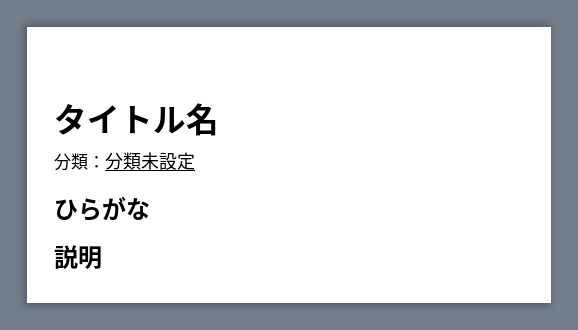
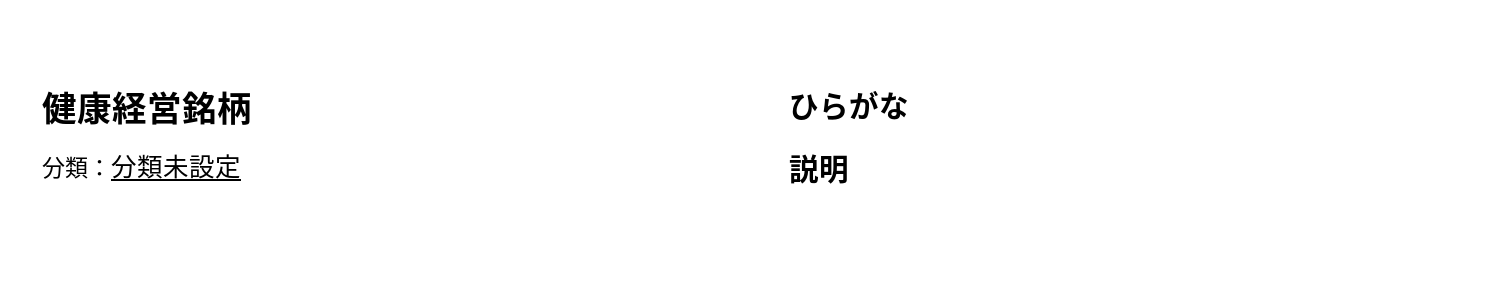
- タイトル名
+ 健康経営銘柄

